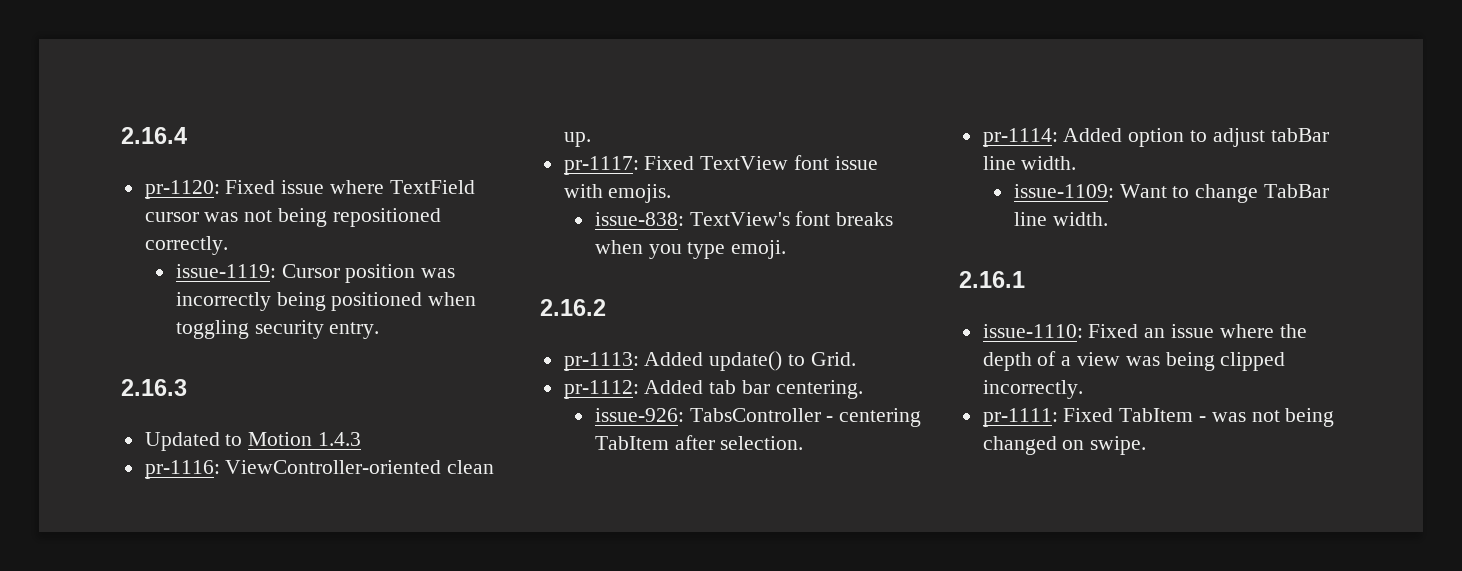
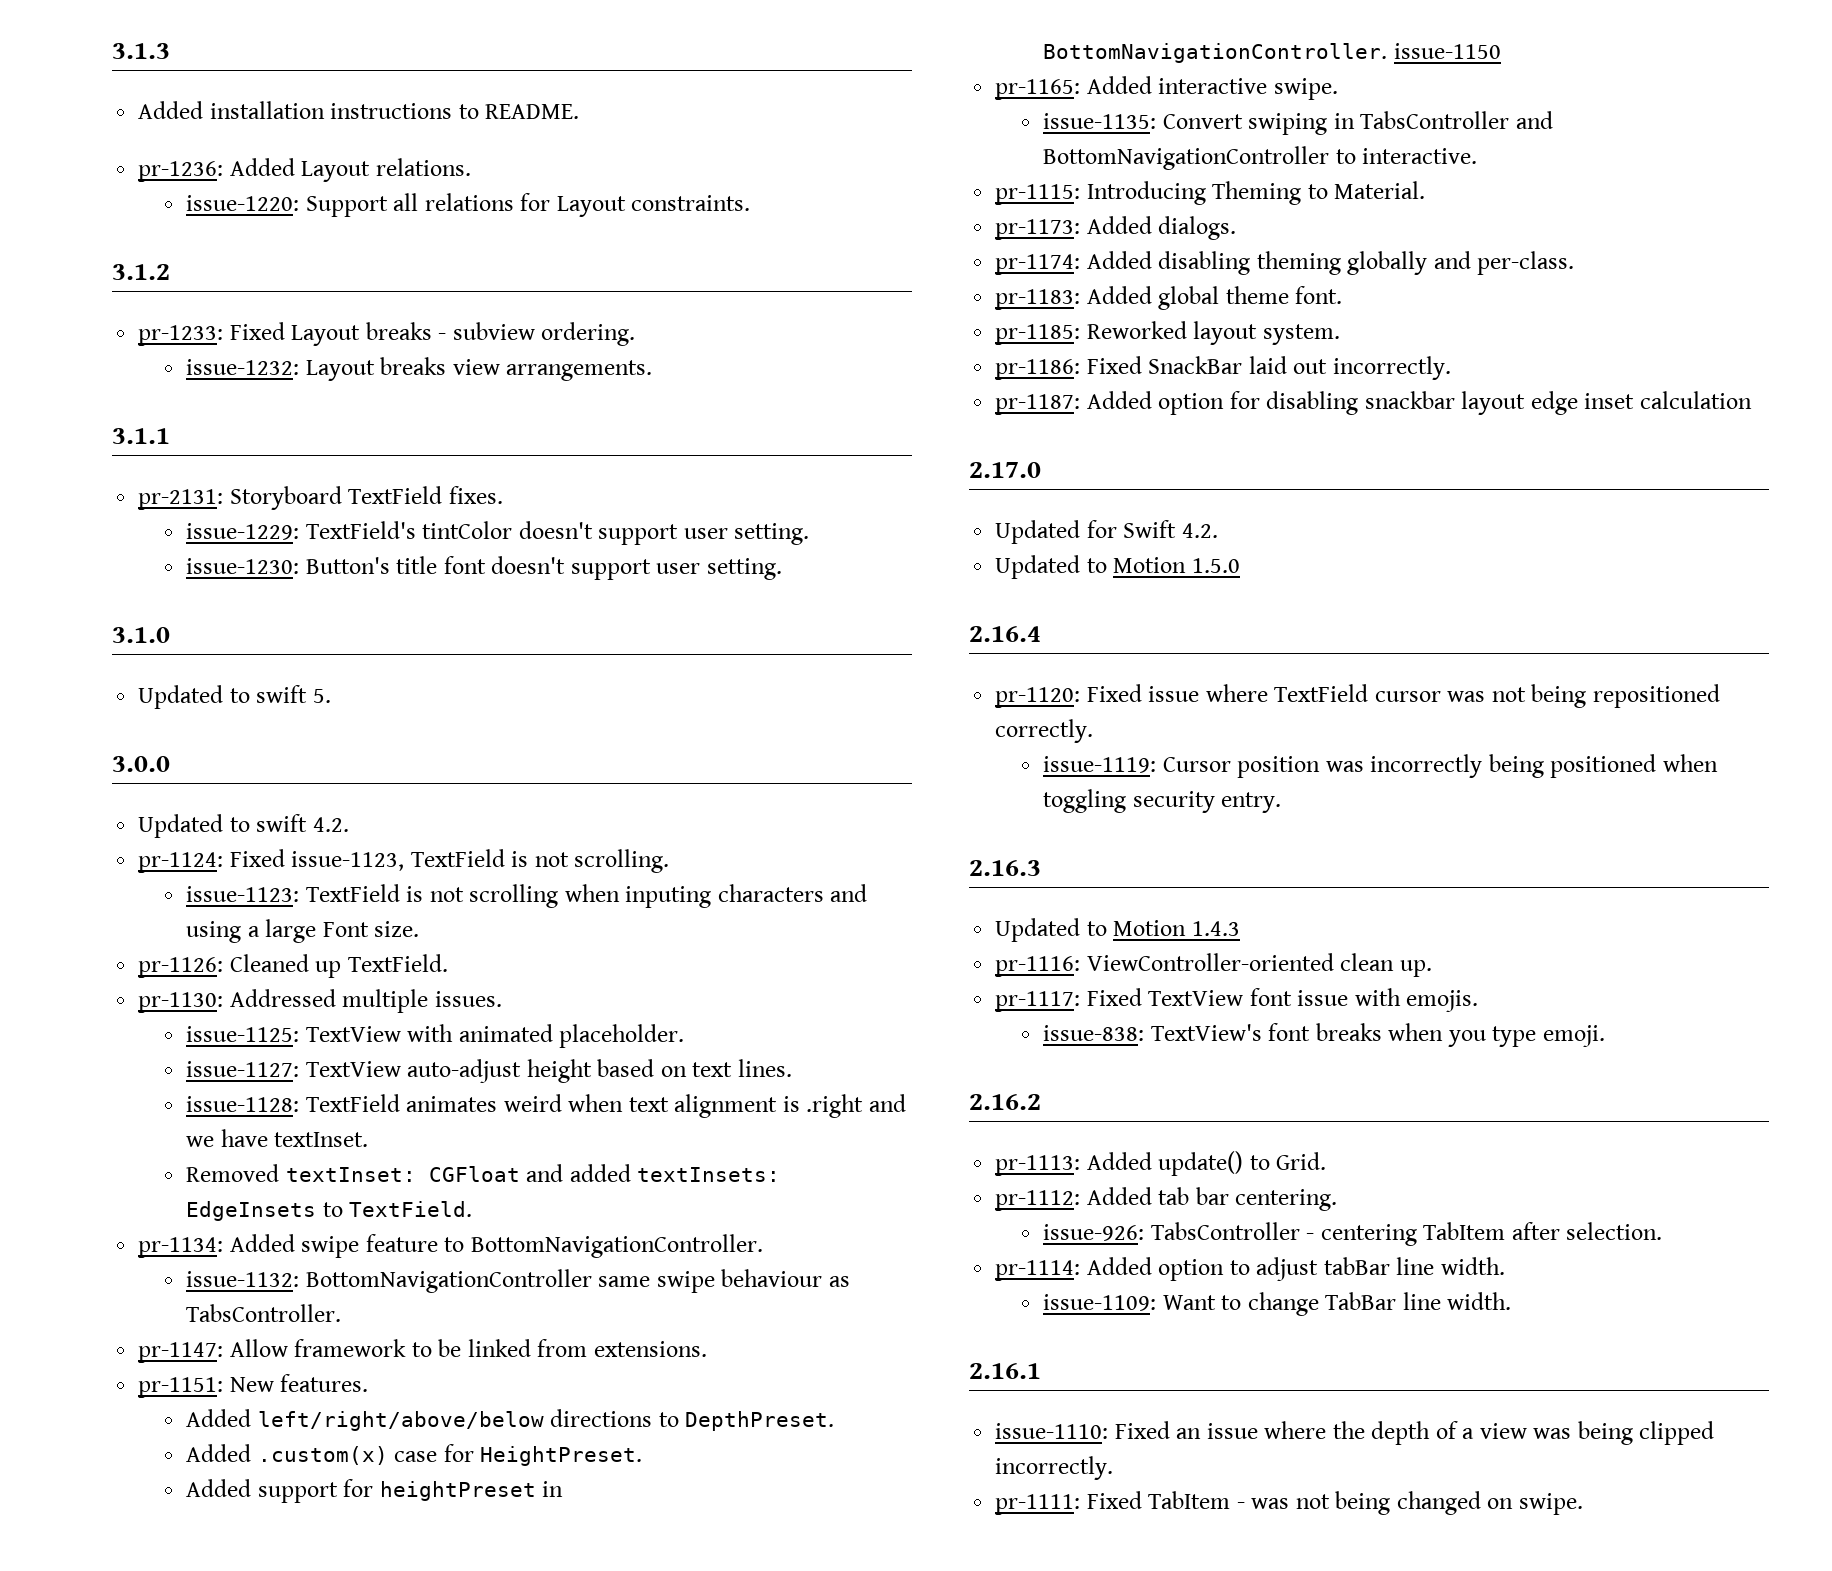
+ 3.1.3
+ Added installation instructions to README.
+ pr-1236: Added Layout relations.
+ issue-1220: Support all relations for Layout constraints.
+ 3.1.2
+ pr-1233: Fixed Layout breaks - subview ordering.
+ issue-1232: Layout breaks view arrangements.
+ 3.1.1
+ pr-2131: Storyboard TextField fixes.
+ issue-1229: TextField's tintColor doesn't support user setting.
+ issue-1230: Button's title font doesn't support user setting.
+ 3.1.0
+ Updated to swift 5.
+ 3.0.0
+ Updated to swift 4.2.
+ pr-1124: Fixed issue-1123, TextField is not scrolling.
+ issue-1123: TextField is not scrolling when inputing characters and using a large Font size.
+ pr-1126: Cleaned up TextField.
+ pr-1130: Addressed multiple issues.
+ issue-1125: TextView with animated placeholder.
+ issue-1127: TextView auto-adjust height based on text lines.
+ issue-1128: TextField animates weird when text alignment is .right and we have textInset.
+ Removed textInset: CGFloat and added textInsets: EdgeInsets to TextField.
+ pr-1134: Added swipe feature to BottomNavigationController.
+ issue-1132: BottomNavigationController same swipe behaviour as TabsController.
+ pr-1147: Allow framework to be linked from extensions.
+ pr-1151: New features.
+ Added left/right/above/below directions to DepthPreset.
+ Added .custom(x) case for HeightPreset.
+ Added support for heightPreset in BottomNavigationController. issue-1150
+ pr-1165: Added interactive swipe.
+ issue-1135: Convert swiping in TabsController and BottomNavigationController to interactive.
+ pr-1115: Introducing Theming to Material.
+ pr-1173: Added dialogs.
+ pr-1174: Added disabling theming globally and per-class.
+ pr-1183: Added global theme font.
+ pr-1185: Reworked layout system.
+ pr-1186: Fixed SnackBar laid out incorrectly.
+ pr-1187: Added option for disabling snackbar layout edge inset calculation
+ 2.17.0
+ Updated for Swift 4.2.
+ Updated to Motion 1.5.0

